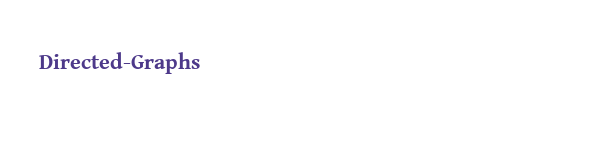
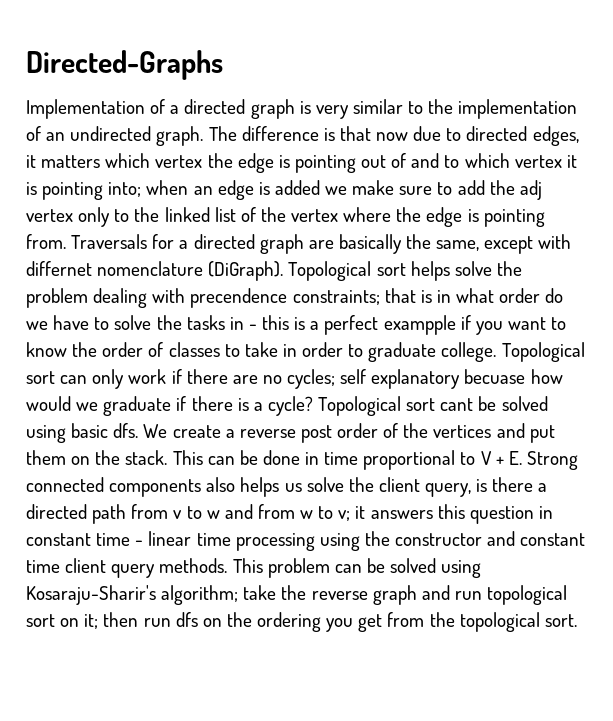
+ Implementation of a directed graph is very similar to the implementation of an undirected graph. The difference is that now due to directed edges, it matters which vertex the edge is pointing out of and to which vertex it is pointing into; when an edge is added we make sure to add the adj vertex only to the linked list of the vertex where the edge is pointing from. Traversals for a directed graph are basically the same, except with differnet nomenclature (DiGraph). Topological sort helps solve the problem dealing with precendence constraints; that is in what order do we have to solve the tasks in - this is a perfect exampple if you want to know the order of classes to take in order to graduate college. Topological sort can only work if there are no cycles; self explanatory becuase how would we graduate if there is a cycle? Topological sort cant be solved using basic dfs. We create a reverse post order of the vertices and put them on the stack. This can be done in time proportional to V + E. Strong connected components also helps us solve the client query, is there a directed path from v to w and from w to v; it answers this question in constant time - linear time processing using the constructor and constant time client query methods. This problem can be solved using Kosaraju-Sharir's algorithm; take the reverse graph and run topological sort on it; then run dfs on the ordering you get from the topological sort.

